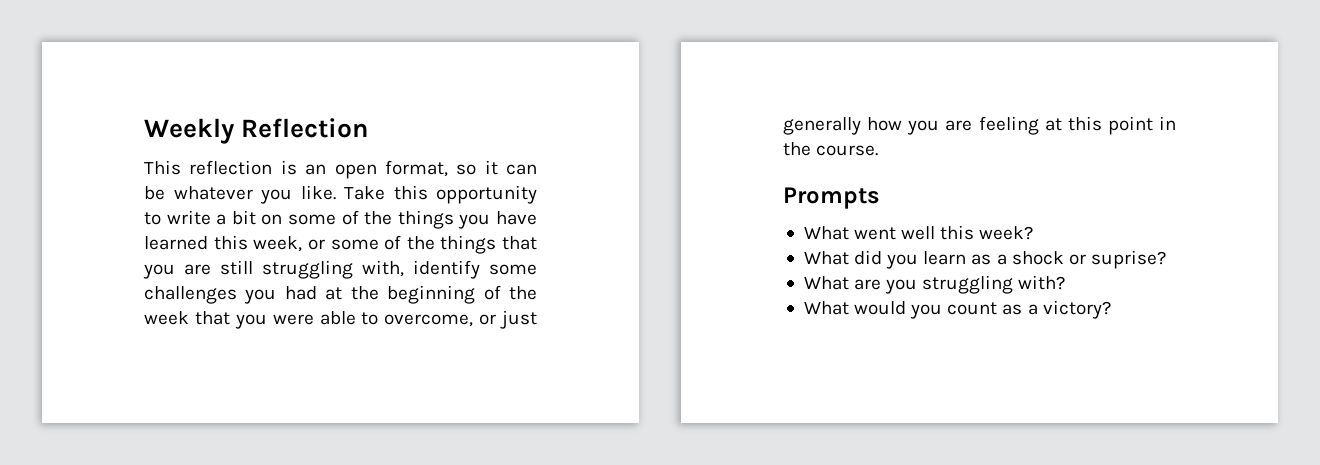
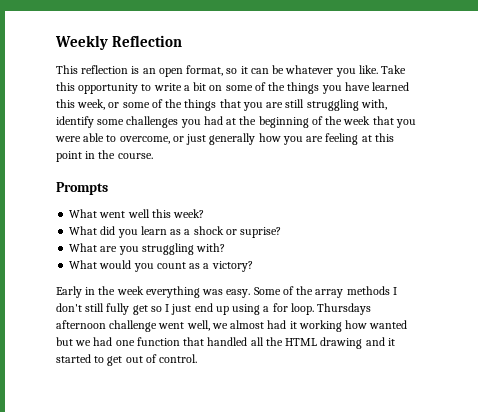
+ Early in the week everything was easy. Some of the array methods I don't still fully get so I just end up using a for loop. Thursdays afternoon challenge went well, we almost had it working how wanted but we had one function that handled all the HTML drawing and it started to get out of control.

